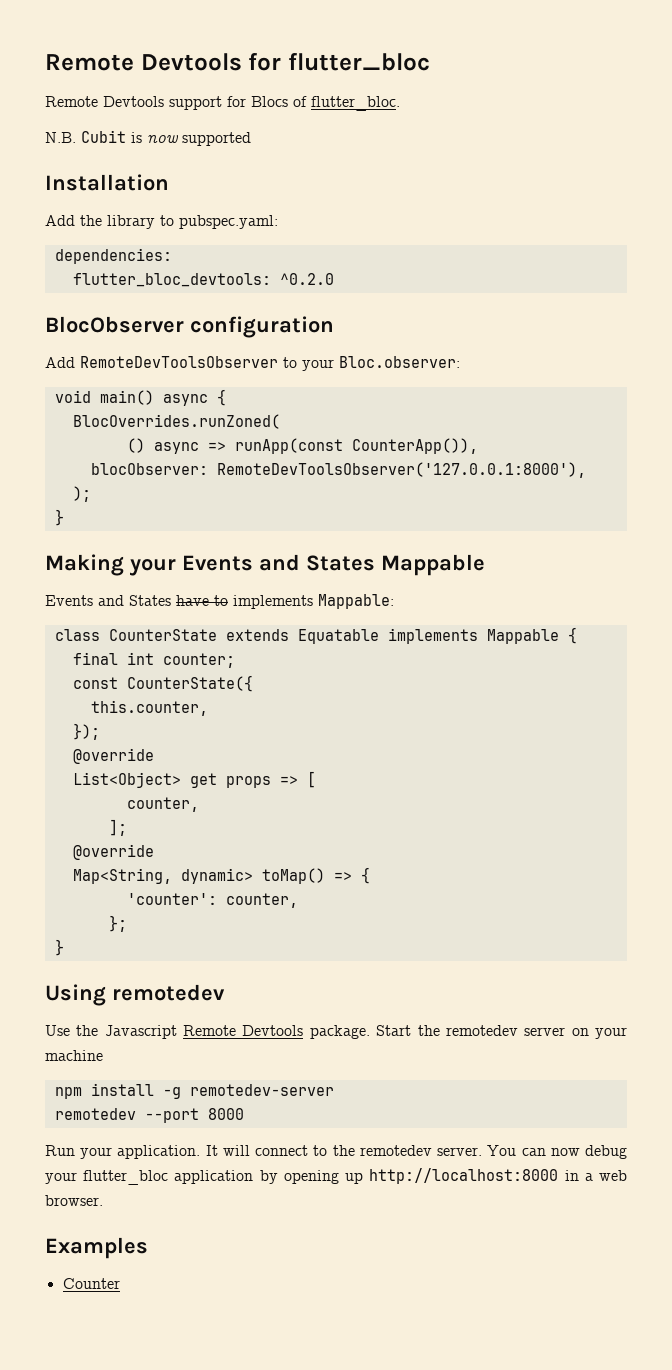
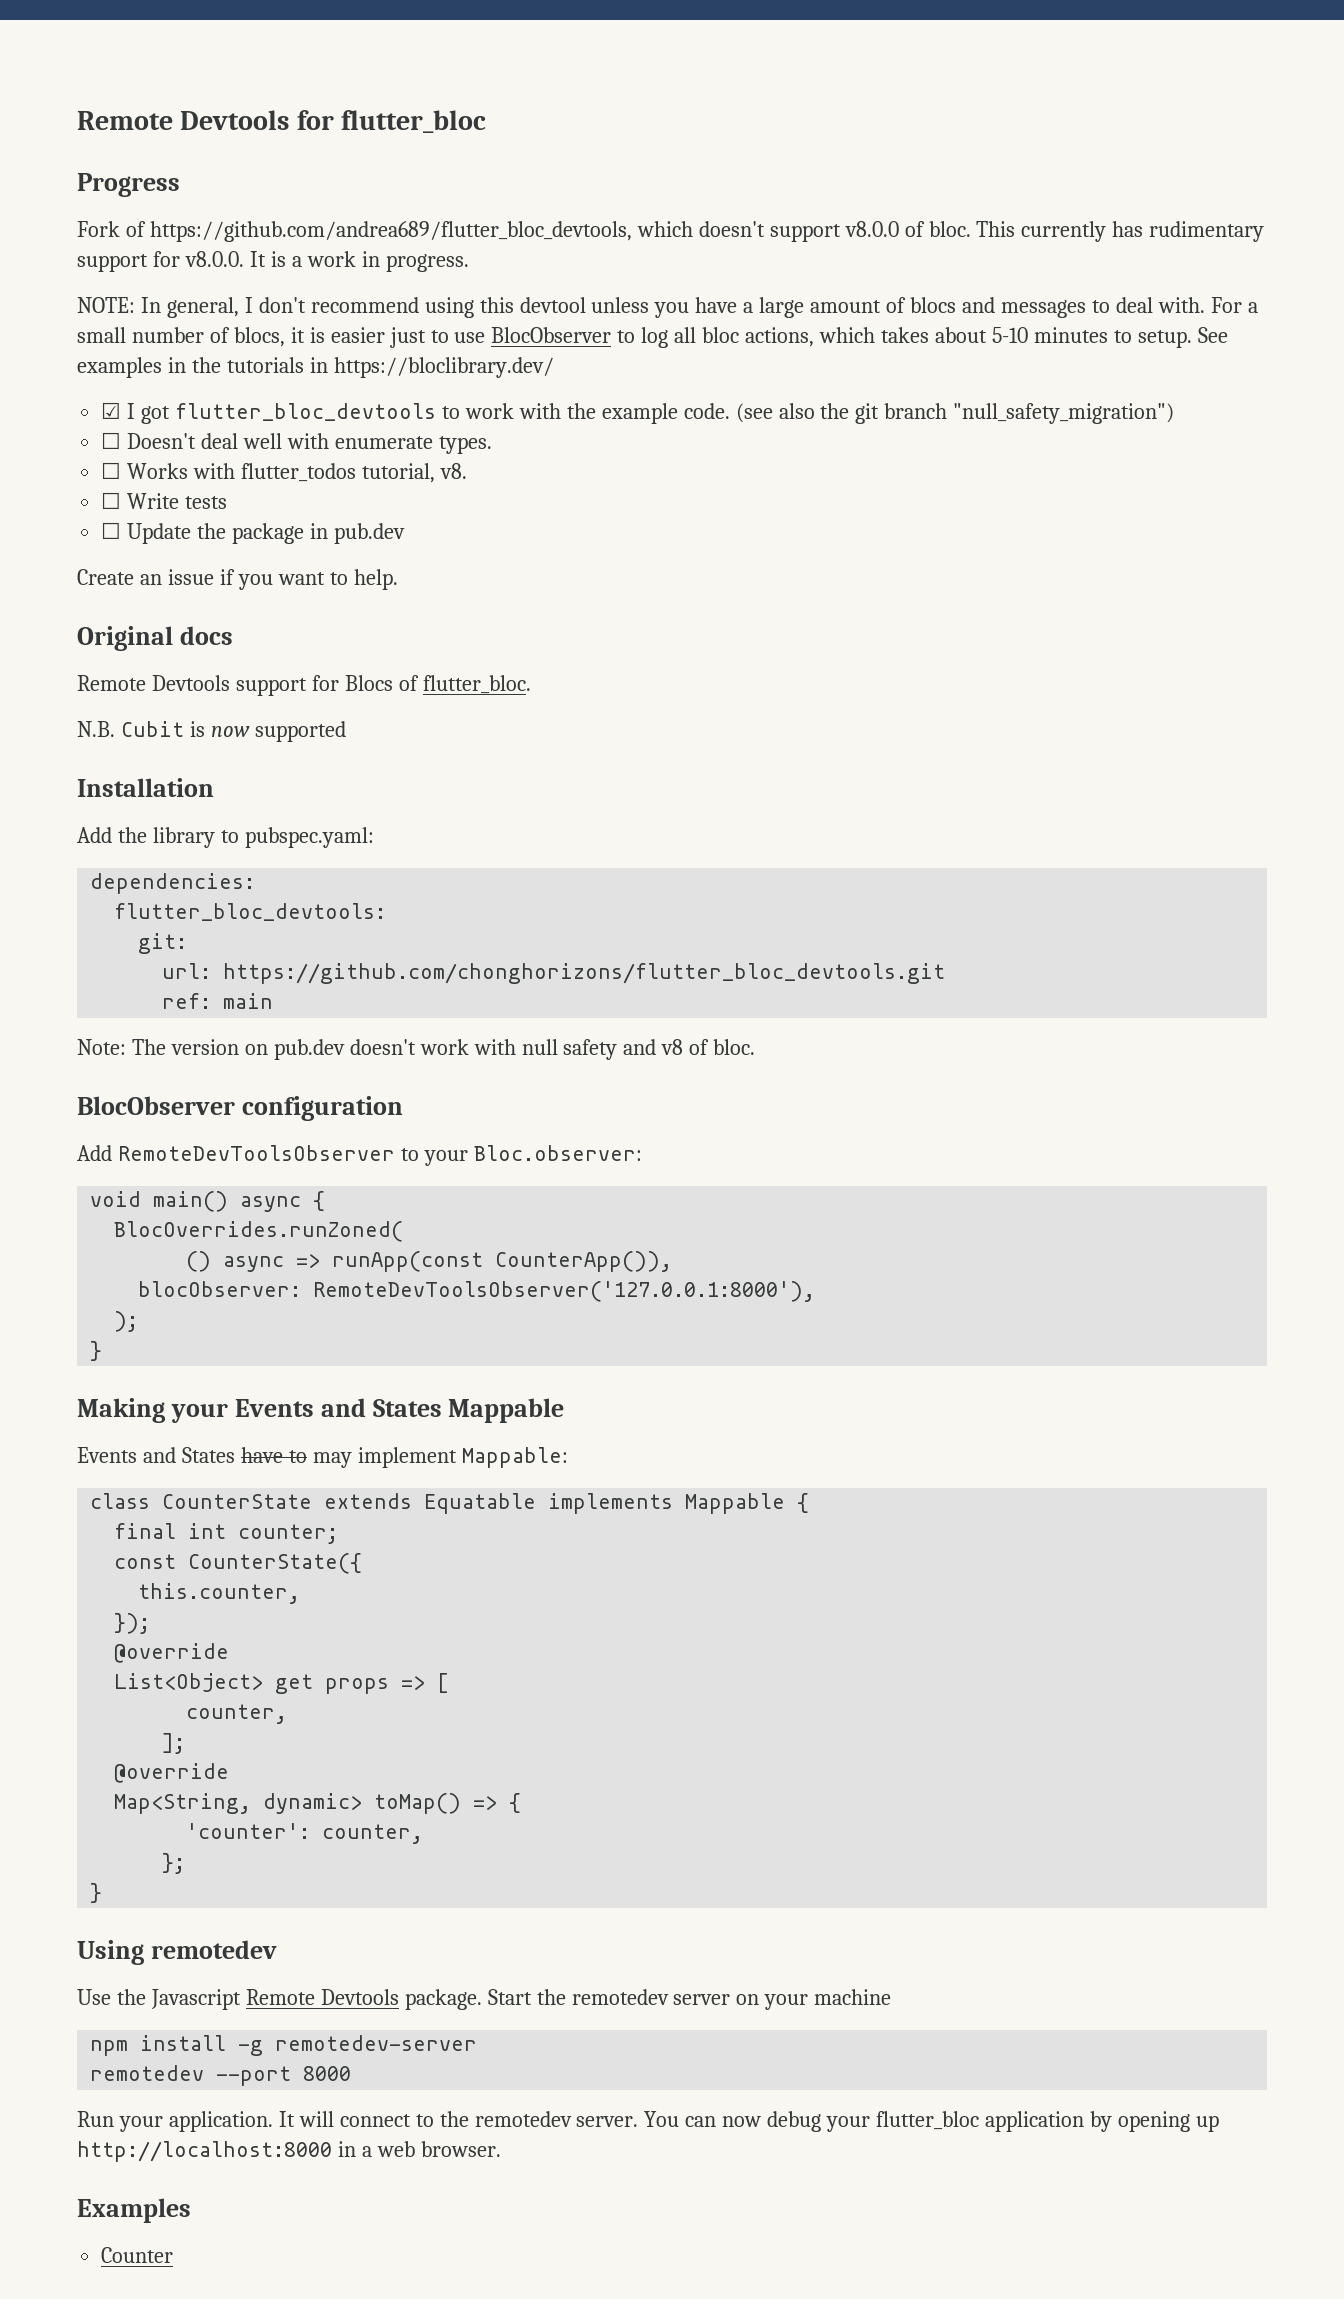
+ Progress
+ Fork of https://github.com/andrea689/flutter_bloc_devtools, which doesn't support v8.0.0 of bloc. This currently has rudimentary support for v8.0.0. It is a work in progress.
+ NOTE: In general, I don't recommend using this devtool unless you have a large amount of blocs and messages to deal with. For a small number of blocs, it is easier just to use BlocObserver to log all bloc actions, which takes about 5-10 minutes to setup. See examples in the tutorials in https://bloclibrary.dev/
+ ☑ I got flutter_bloc_devtools to work with the example code. (see also the git branch "null_safety_migration")
+ ☐ Doesn't deal well with enumerate types.
+ ☐ Works with flutter_todos tutorial, v8.
+ ☐ Write tests
+ ☐ Update the package in pub.dev
+ Create an issue if you want to help.
+ Original docs
- flutter_bloc_devtools: ^0.2.0
+ flutter_bloc_devtools:
+ git:
+ url: https://github.com/chonghorizons/flutter_bloc_devtools.git
+ ref: main
+ Note: The version on pub.dev doesn't work with null safety and v8 of bloc.
- Events and States have to implements Mappable:
+ Events and States have to may implement Mappable:

